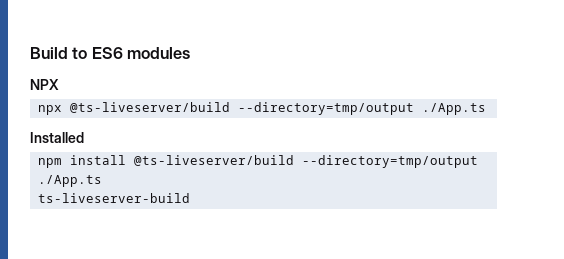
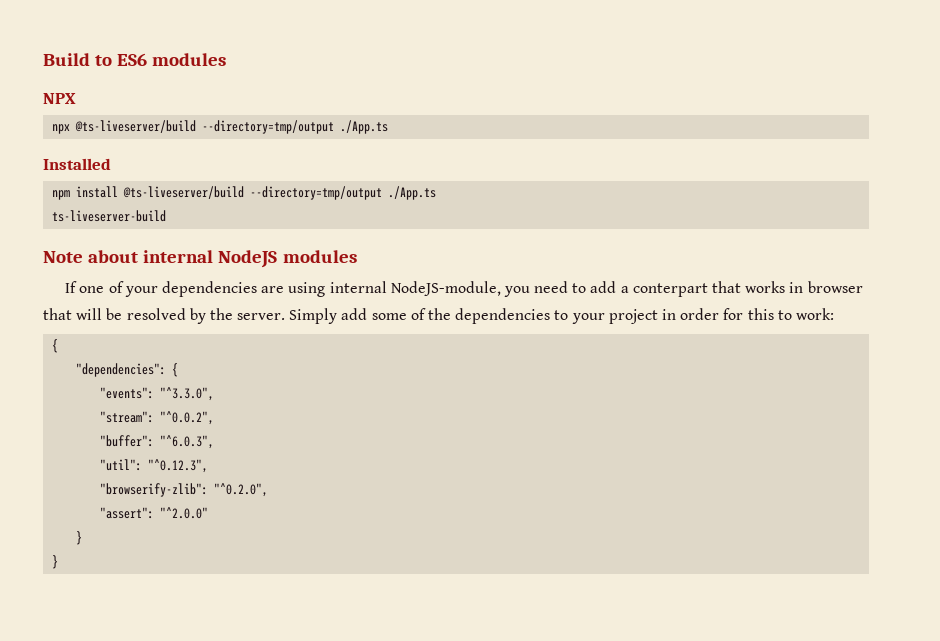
+ Note about internal NodeJS modules
+ If one of your dependencies are using internal NodeJS-module, you need to add a conterpart that works in browser that will be resolved by the server. Simply add some of the dependencies to your project in order for this to work:
+ {
+ "dependencies": {
+ "events": "^3.3.0",
+ "stream": "^0.0.2",
+ "buffer": "^6.0.3",
+ "util": "^0.12.3",
+ "browserify-zlib": "^0.2.0",
+ "assert": "^2.0.0"
+ }
+ }

